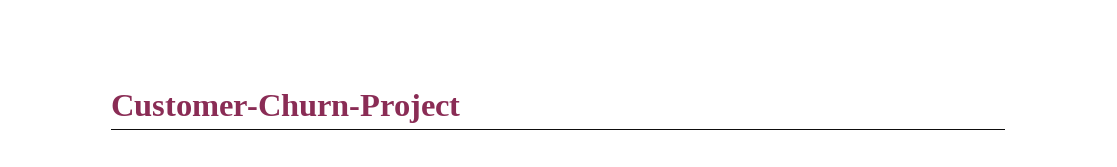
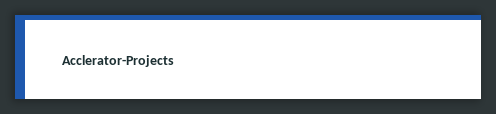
- Customer-Churn-Project
+ Acclerator-Projects

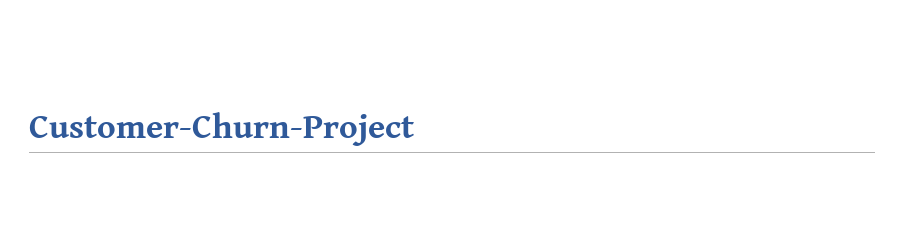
- Acclerator-Projects
+ Customer-Churn-Project

